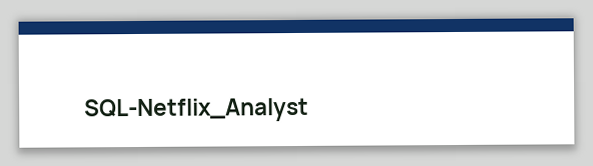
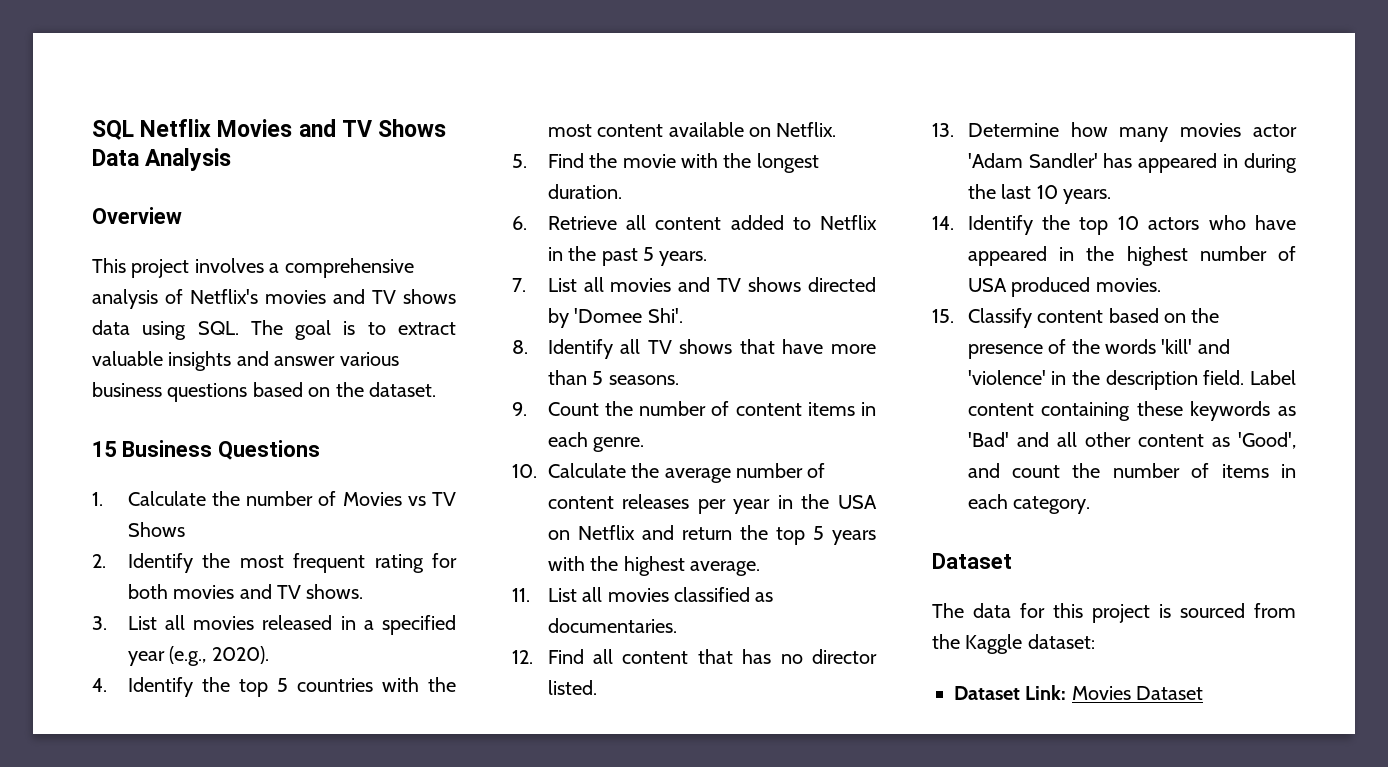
- SQL-Netflix_Analyst
+ SQL Netflix Movies and TV Shows Data Analysis
+ Overview
+ This project involves a comprehensive analysis of Netflix's movies and TV shows data using SQL. The goal is to extract valuable insights and answer various business questions based on the dataset.
+ 15 Business Questions
+ 1. Calculate the number of Movies vs TV Shows
+ 2. Identify the most frequent rating for both movies and TV shows.
+ 3. List all movies released in a specified year (e.g., 2020).
+ 4. Identify the top 5 countries with the most content available on Netflix.
+ 5. Find the movie with the longest duration.
+ 6. Retrieve all content added to Netflix in the past 5 years.
+ 7. List all movies and TV shows directed by 'Domee Shi'.
+ 8. Identify all TV shows that have more than 5 seasons.
+ 9. Count the number of content items in each genre.
+ 10. Calculate the average number of content releases per year in the USA on Netflix and return the top 5 years with the highest average.
+ 11. List all movies classified as documentaries.
+ 12. Find all content that has no director listed.
+ 13. Determine how many movies actor 'Adam Sandler' has appeared in during the last 10 years.
+ 14. Identify the top 10 actors who have appeared in the highest number of USA produced movies.
+ 15. Classify content based on the presence of the words 'kill' and 'violence' in the description field. Label content containing these keywords as 'Bad' and all other content as 'Good', and count the number of items in each category.
+ Dataset
+ The data for this project is sourced from the Kaggle dataset:
+ Dataset Link: Movies Dataset

